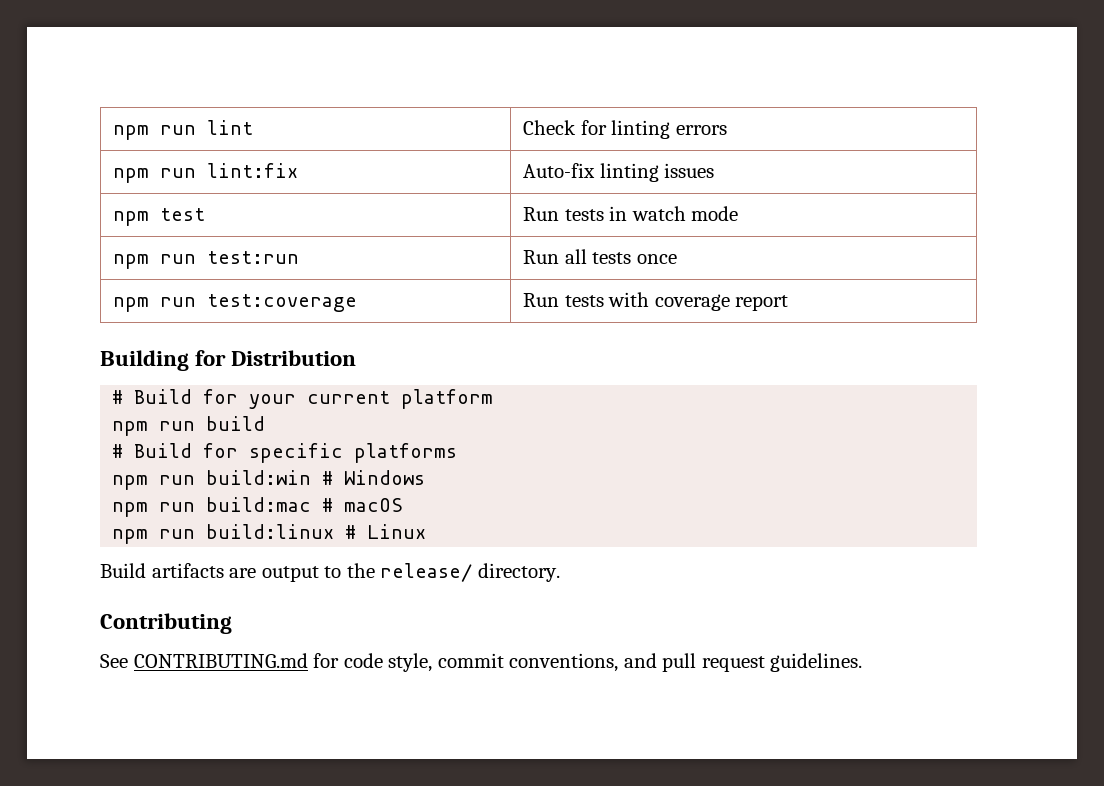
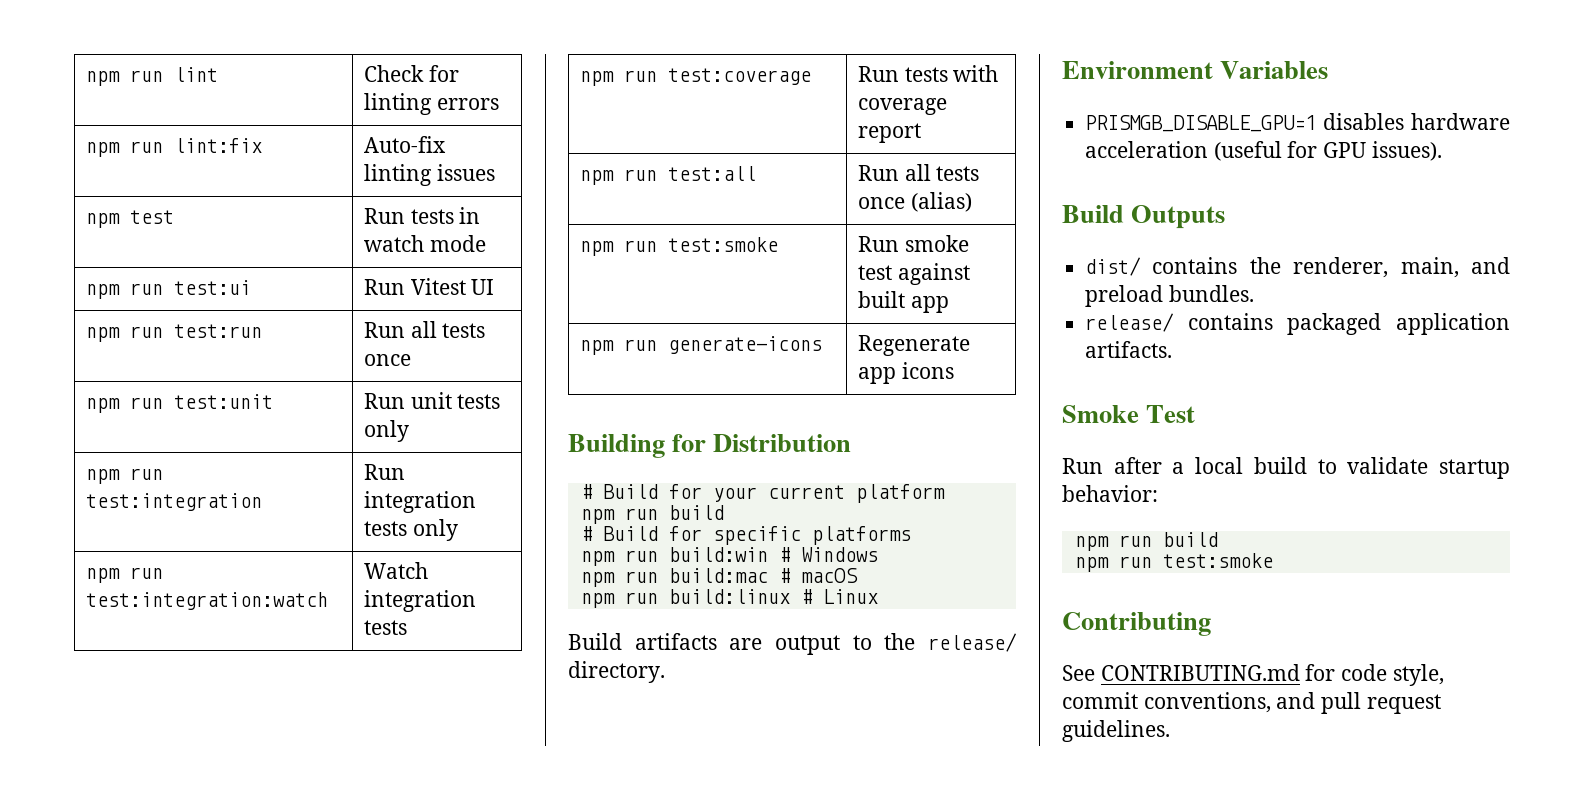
+ npm run test:ui | Run Vitest UI
+ npm run test:unit | Run unit tests only
+ npm run test:integration | Run integration tests only
+ npm run test:integration:watch | Watch integration tests
+ npm run test:all | Run all tests once (alias)
+ npm run test:smoke | Run smoke test against built app
+ npm run generate-icons | Regenerate app icons
+ Environment Variables
+ PRISMGB_DISABLE_GPU=1 disables hardware acceleration (useful for GPU issues).
+ Build Outputs
+ dist/ contains the renderer, main, and preload bundles.
+ release/ contains packaged application artifacts.
+ Smoke Test
+ Run after a local build to validate startup behavior:
+ npm run build
+ npm run test:smoke

